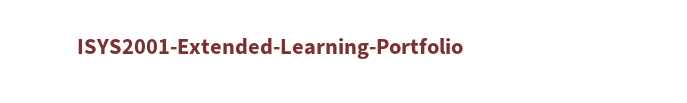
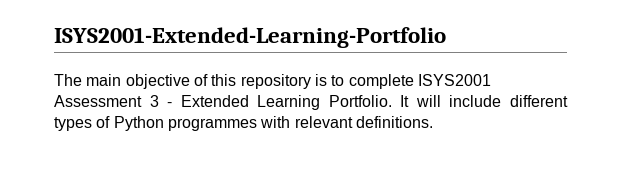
+ The main objective of this repository is to complete ISYS2001 Assessment 3 - Extended Learning Portfolio. It will include different types of Python programmes with relevant definitions.

